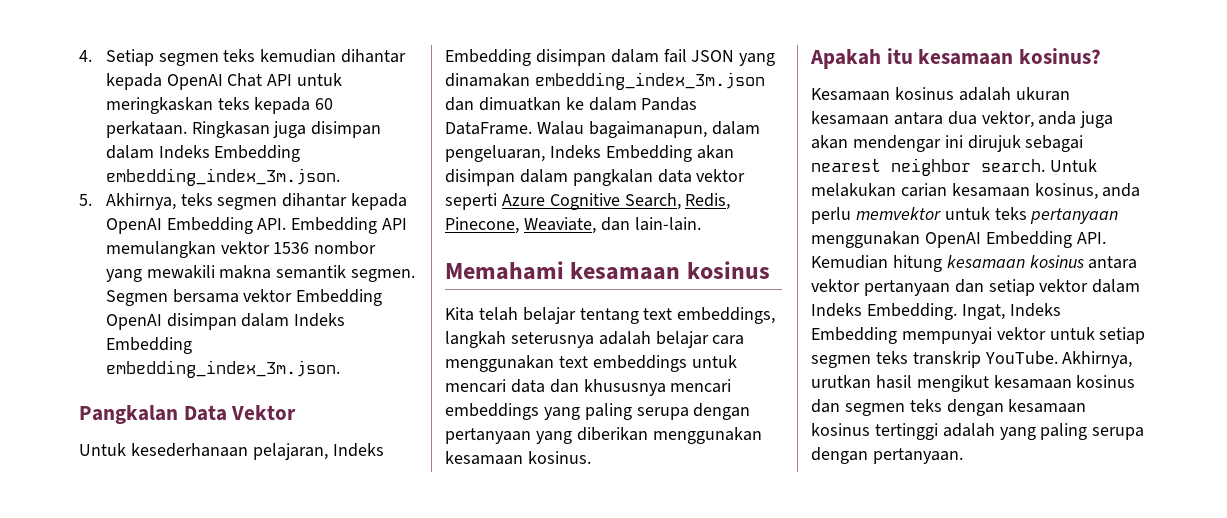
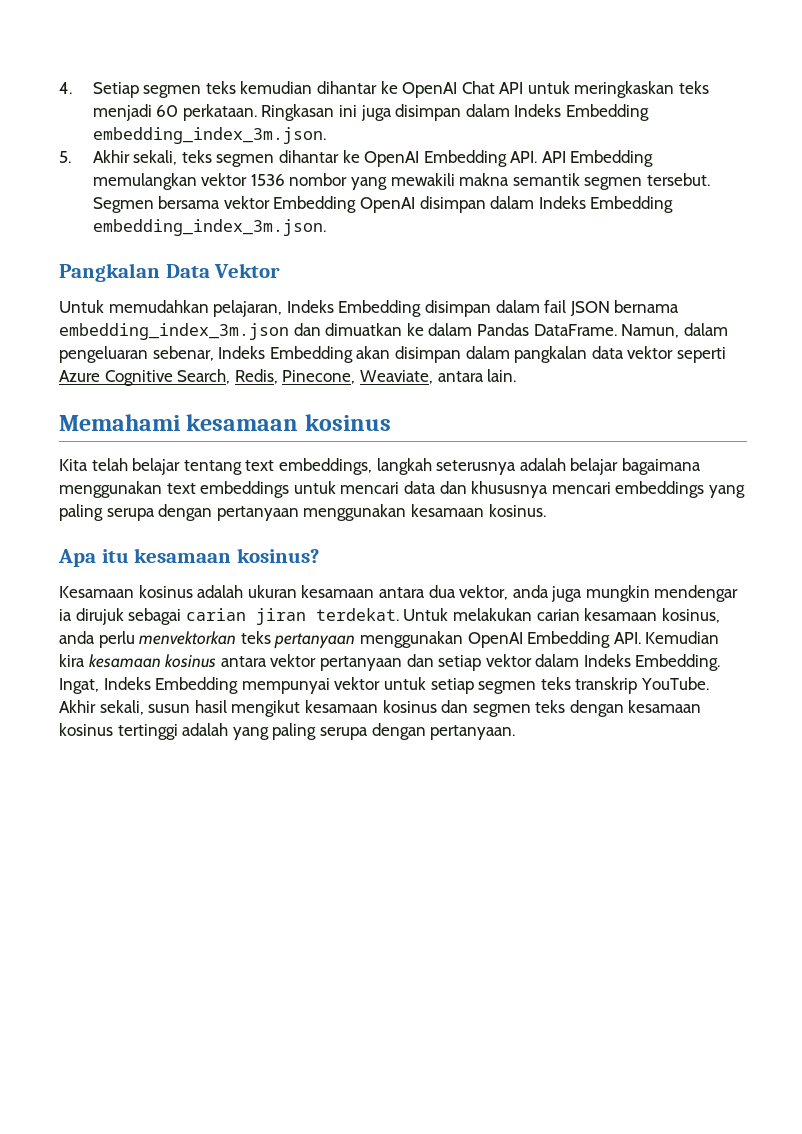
- 4. Setiap segmen teks kemudian dihantar kepada OpenAI Chat API untuk meringkaskan teks kepada 60 perkataan.
+ 4. Setiap segmen teks kemudian dihantar ke OpenAI Chat API untuk meringkaskan teks menjadi 60 perkataan.
- Ringkasan juga disimpan dalam Indeks Embedding embedding_index_3m.json.
+ Ringkasan ini juga disimpan dalam Indeks Embedding embedding_index_3m.json.
- 5. Akhirnya, teks segmen dihantar kepada OpenAI Embedding API. Embedding API memulangkan vektor 1536 nombor yang mewakili makna semantik segmen.
+ 5. Akhir sekali, teks segmen dihantar ke OpenAI Embedding API. API Embedding memulangkan vektor 1536 nombor yang mewakili makna semantik segmen tersebut.
- Untuk kesederhanaan pelajaran, Indeks Embedding disimpan dalam fail JSON yang dinamakan embedding_index_3m.json dan dimuatkan ke dalam Pandas DataFrame.
+ Untuk memudahkan pelajaran, Indeks Embedding disimpan dalam fail JSON bernama embedding_index_3m.json dan dimuatkan ke dalam Pandas DataFrame.
- Walau bagaimanapun, dalam pengeluaran, Indeks Embedding akan disimpan dalam pangkalan data vektor seperti Azure Cognitive Search, Redis, Pinecone, Weaviate, dan lain-lain.
+ Namun, dalam pengeluaran sebenar, Indeks Embedding akan disimpan dalam pangkalan data vektor seperti Azure Cognitive Search, Redis, Pinecone, Weaviate, antara lain.
- Kita telah belajar tentang text embeddings, langkah seterusnya adalah belajar cara menggunakan text embeddings untuk mencari data dan khususnya mencari embeddings yang paling serupa dengan pertanyaan yang diberikan menggunakan kesamaan kosinus.
+ Kita telah belajar tentang text embeddings, langkah seterusnya adalah belajar bagaimana menggunakan text embeddings untuk mencari data dan khususnya mencari embeddings yang paling serupa dengan pertanyaan menggunakan kesamaan kosinus.
- Apakah itu kesamaan kosinus?
+ Apa itu kesamaan kosinus?
- Kesamaan kosinus adalah ukuran kesamaan antara dua vektor, anda juga akan mendengar ini dirujuk sebagai nearest neighbor search.
+ Kesamaan kosinus adalah ukuran kesamaan antara dua vektor, anda juga mungkin mendengar ia dirujuk sebagai carian jiran terdekat.
- Untuk melakukan carian kesamaan kosinus, anda perlu memvektor untuk teks pertanyaan menggunakan OpenAI Embedding API. Kemudian hitung kesamaan kosinus antara vektor pertanyaan dan setiap vektor dalam Indeks Embedding.
+ Untuk melakukan carian kesamaan kosinus, anda perlu menvektorkan teks pertanyaan menggunakan OpenAI Embedding API. Kemudian kira kesamaan kosinus antara vektor pertanyaan dan setiap vektor dalam Indeks Embedding.
- Akhirnya, urutkan hasil mengikut kesamaan kosinus dan segmen teks dengan kesamaan kosinus tertinggi adalah yang paling serupa dengan pertanyaan.
+ Akhir sekali, susun hasil mengikut kesamaan kosinus dan segmen teks dengan kesamaan kosinus tertinggi adalah yang paling serupa dengan pertanyaan.

